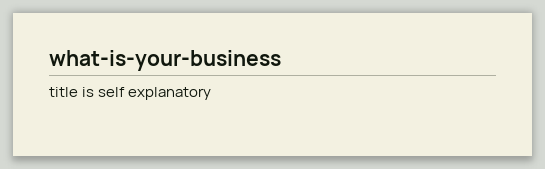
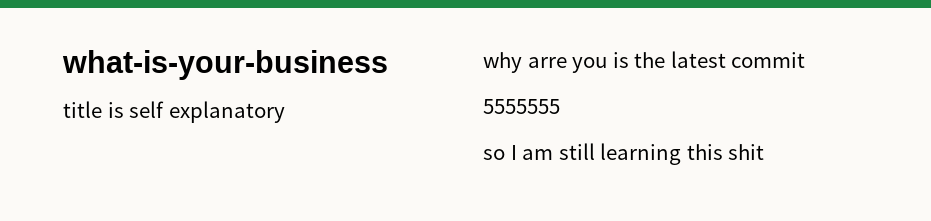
+ why arre you is the latest commit
+ 5555555
+ so I am still learning this shit

